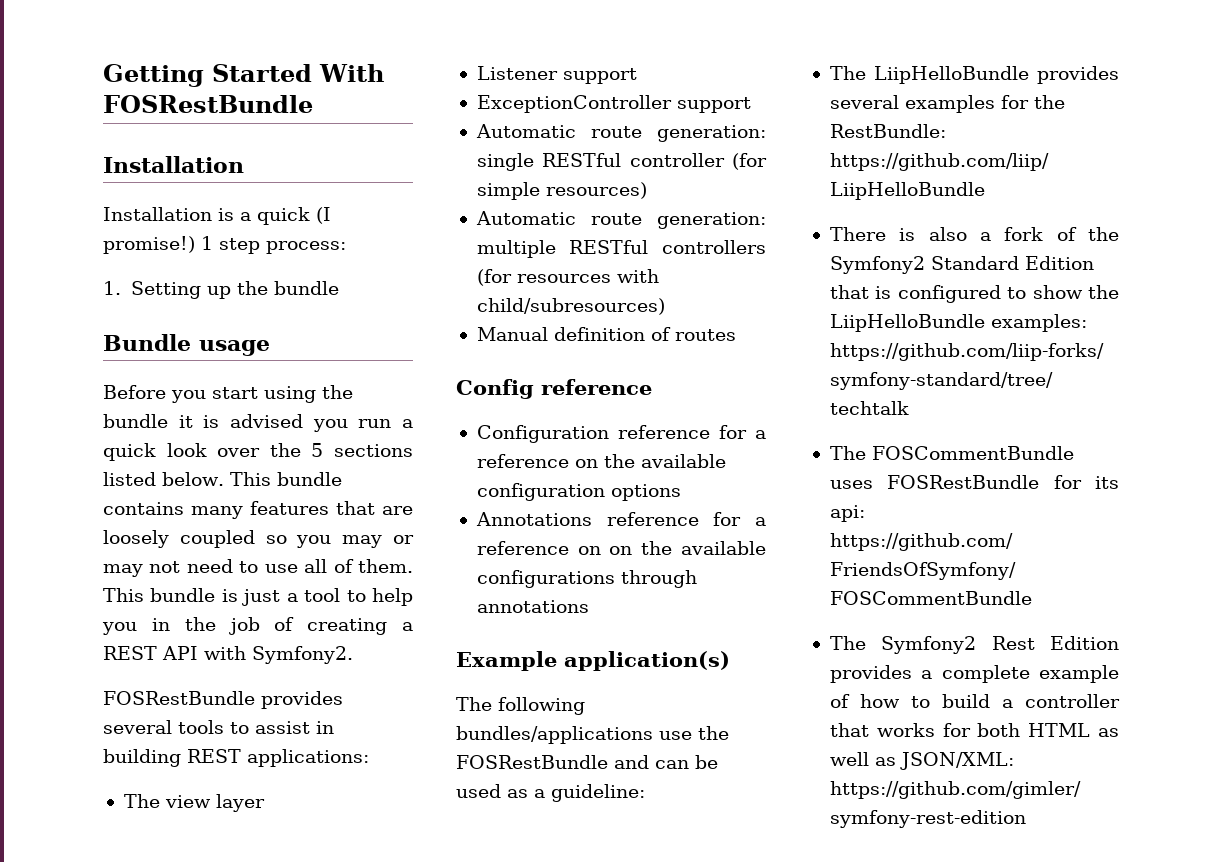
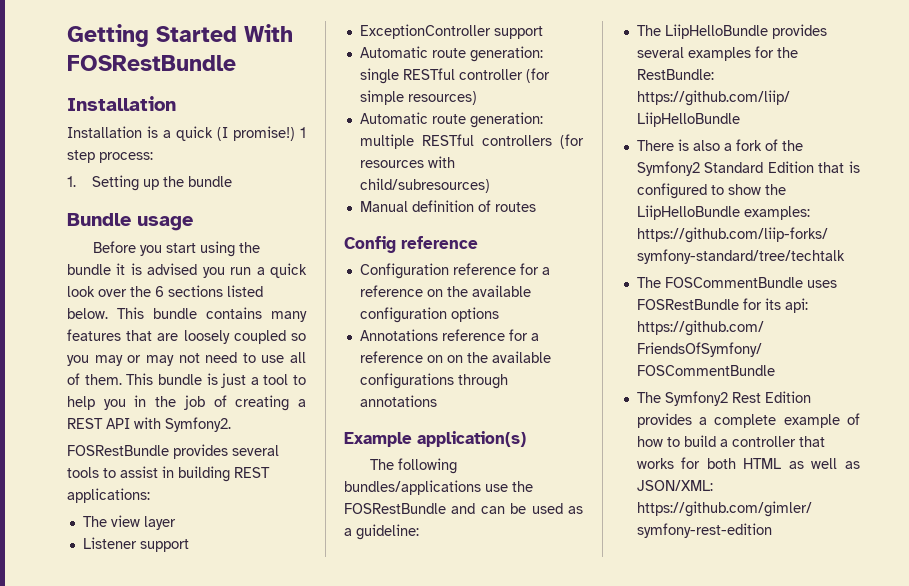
- Before you start using the bundle it is advised you run a quick look over the 5 sections listed below.
+ Before you start using the bundle it is advised you run a quick look over the 6 sections listed below.

